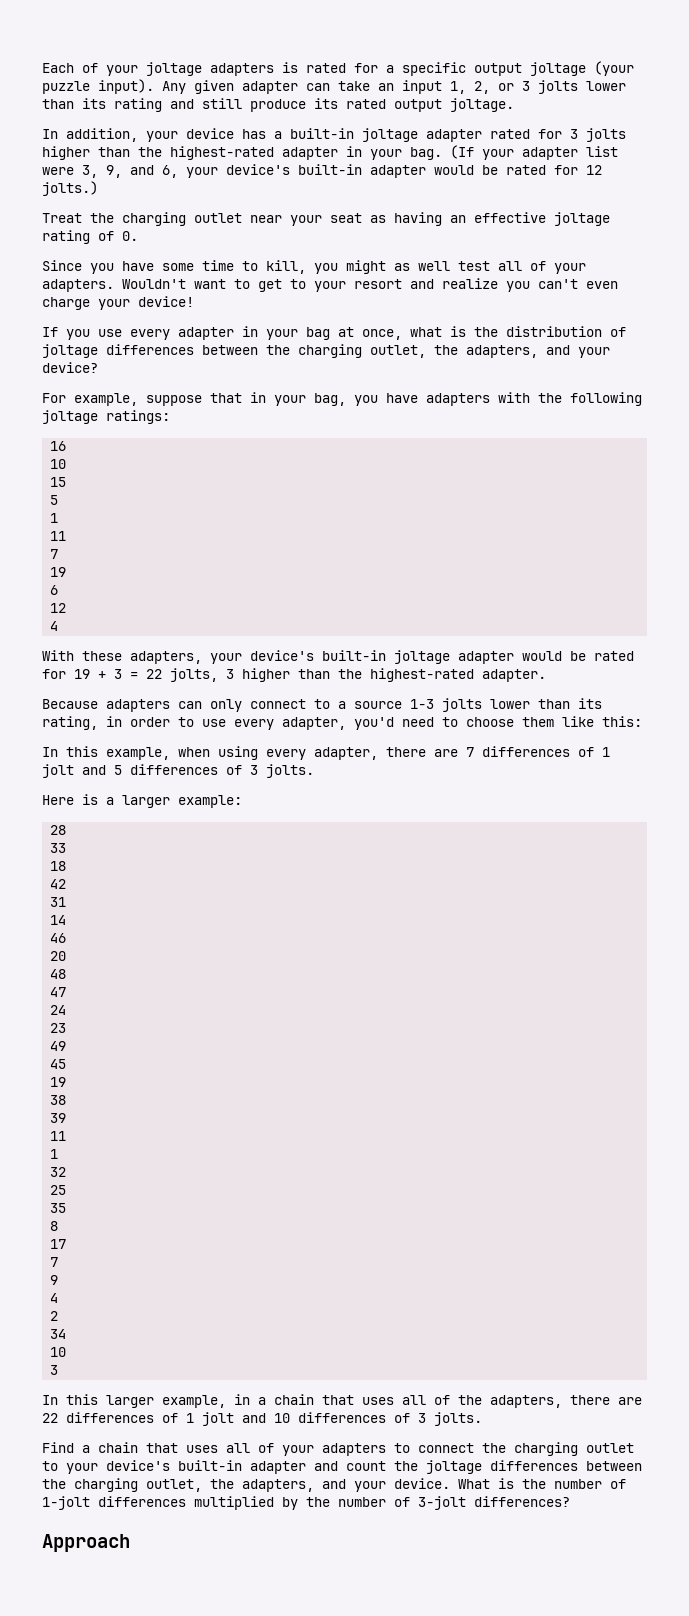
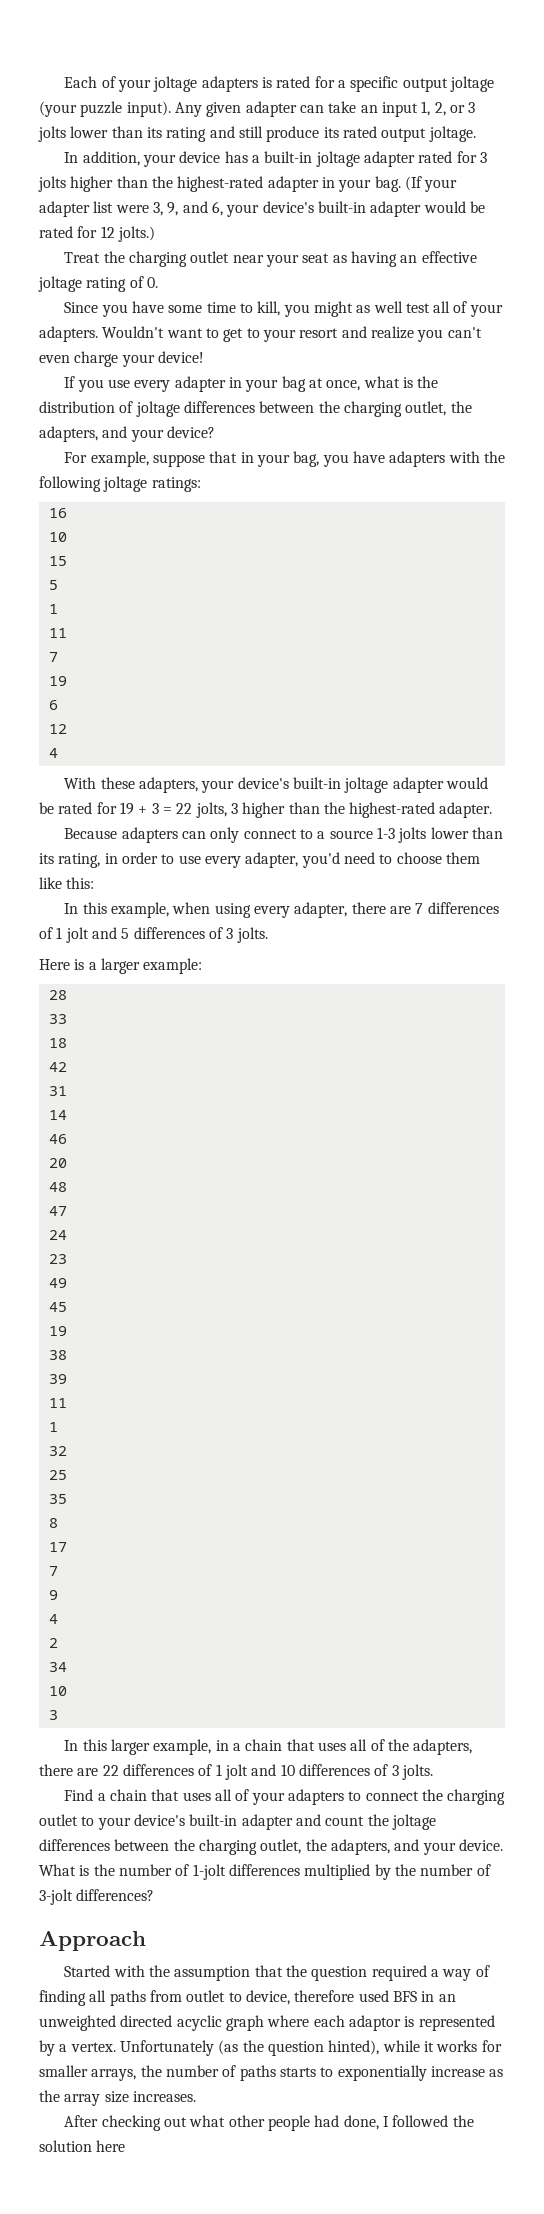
+ Started with the assumption that the question required a way of finding all paths from outlet to device, therefore used BFS in an unweighted directed acyclic graph where each adaptor is represented by a vertex. Unfortunately (as the question hinted), while it works for smaller arrays, the number of paths starts to exponentially increase as the array size increases.
+ After checking out what other people had done, I followed the solution here

